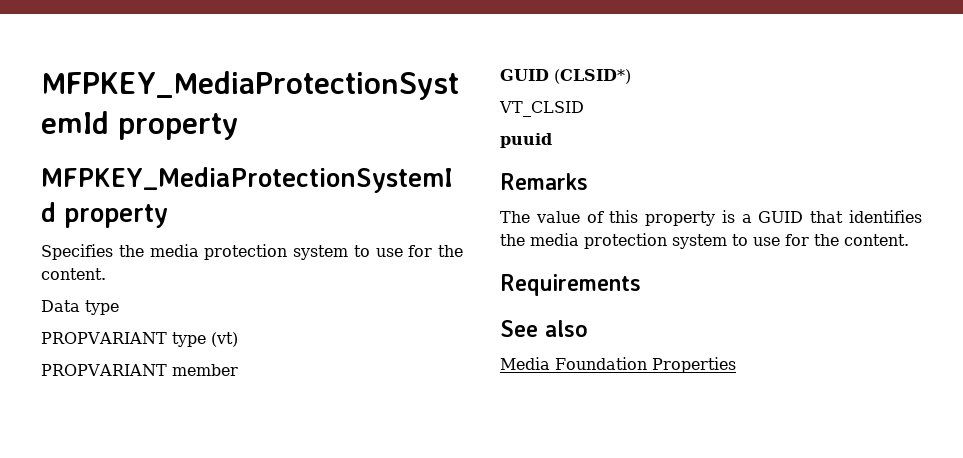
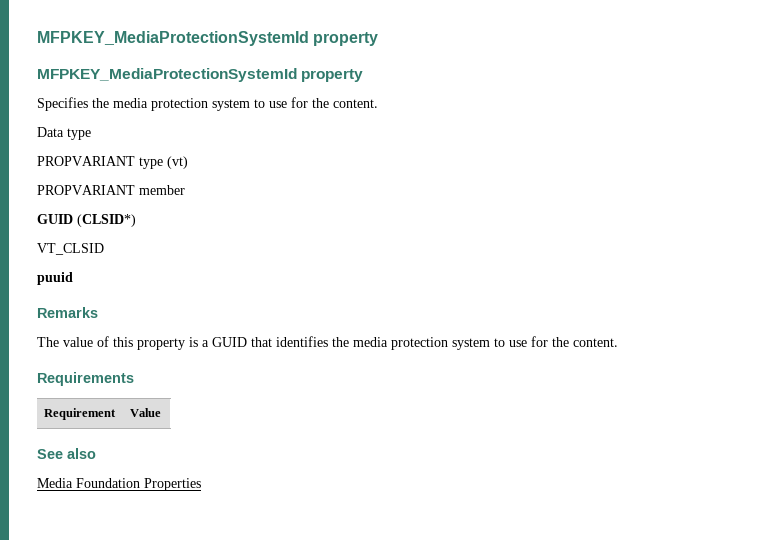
+ Requirement | Value

